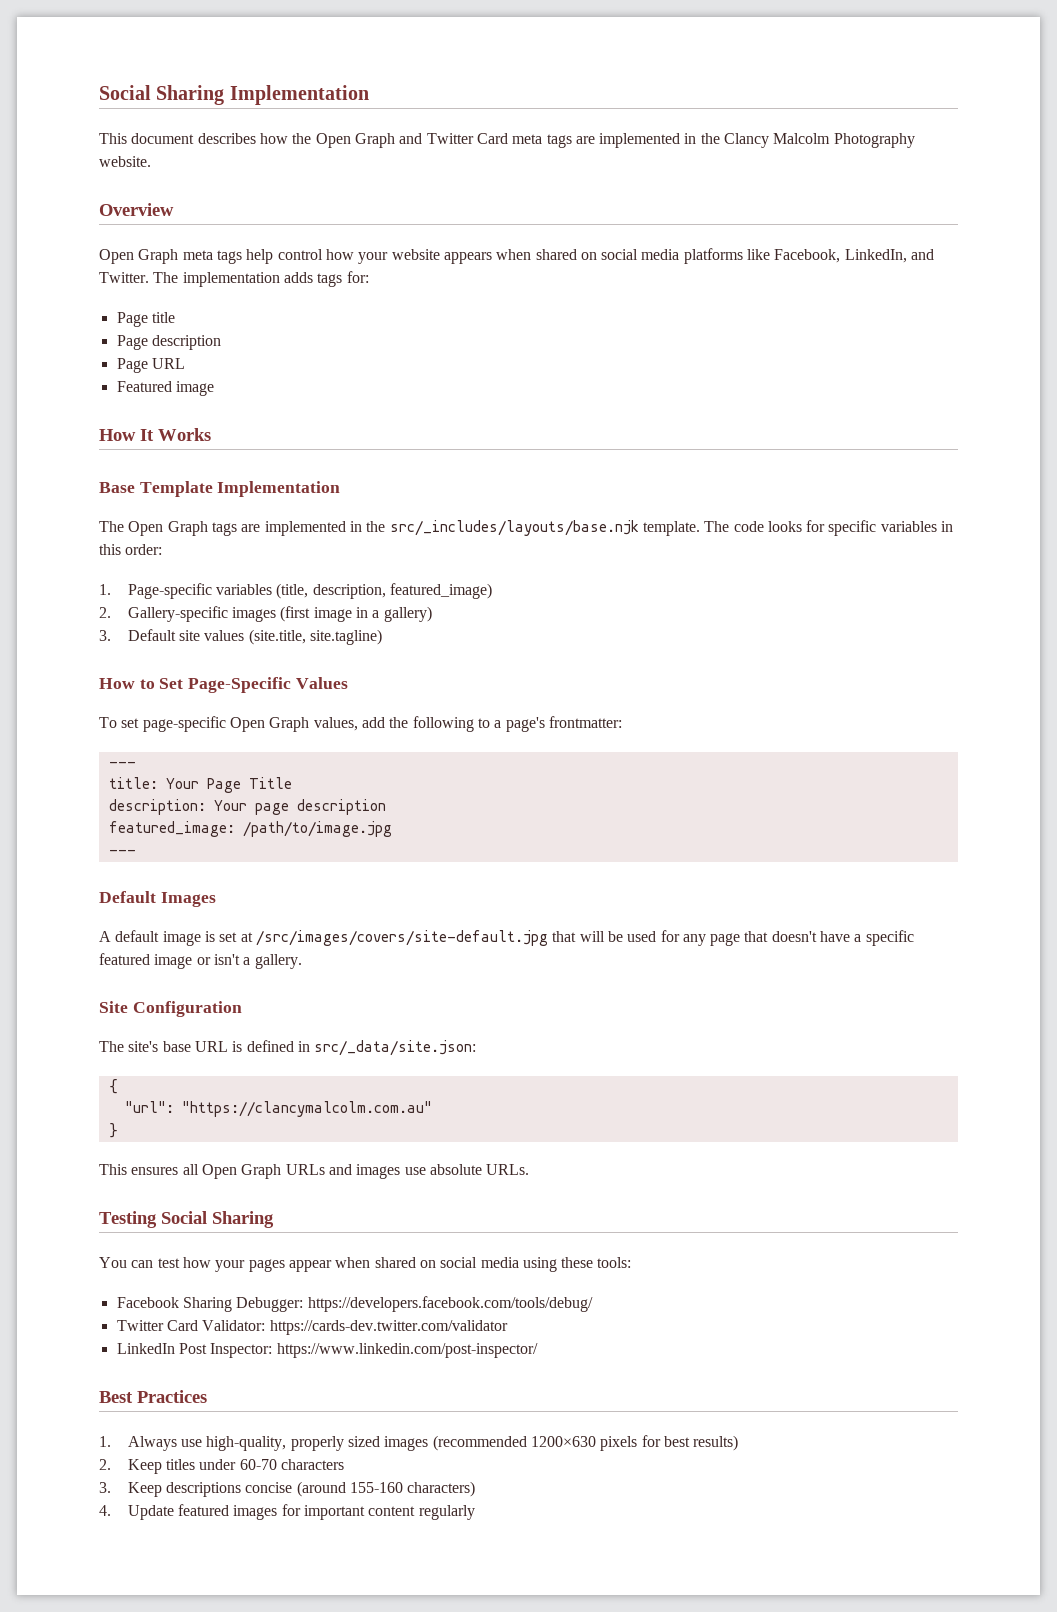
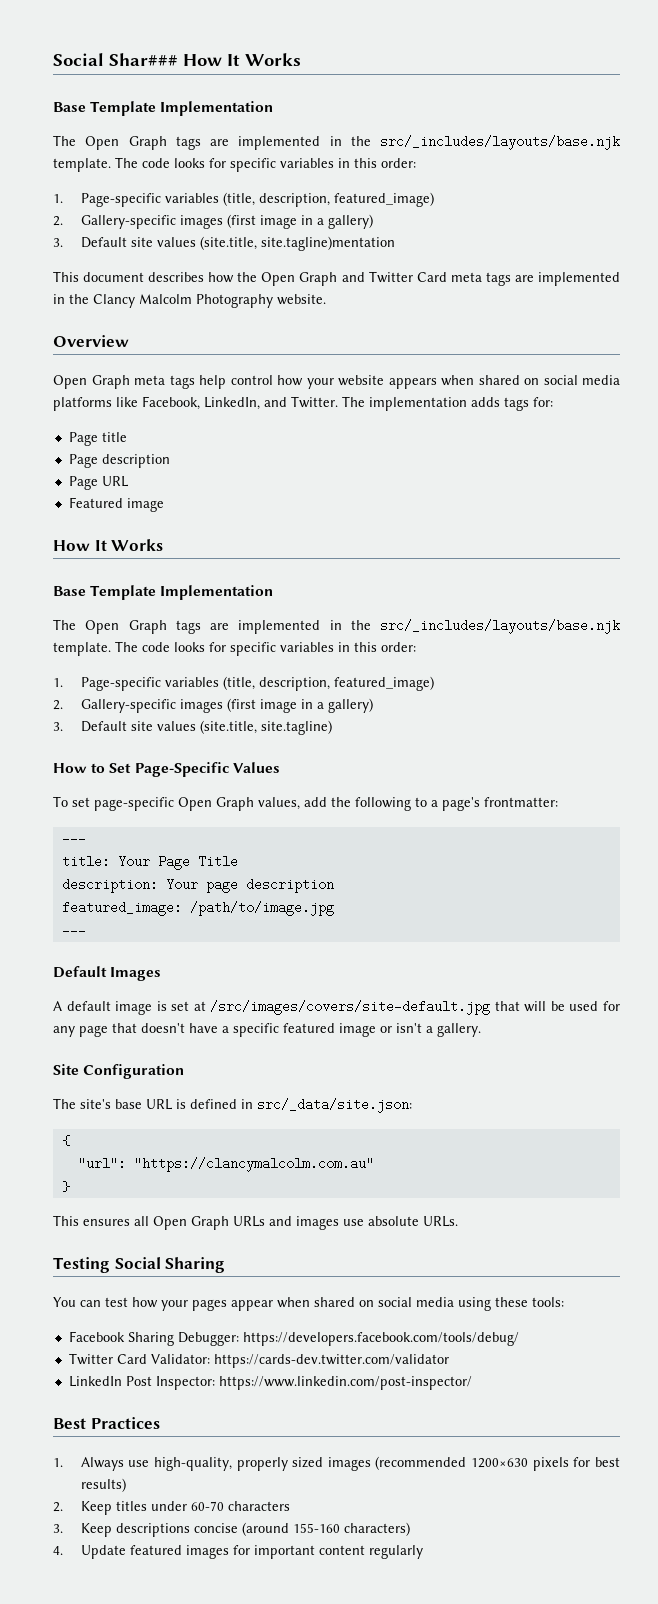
- Social Sharing Implementation
+ Social Shar### How It Works
+ Base Template Implementation
+ The Open Graph tags are implemented in the src/_includes/layouts/base.njk template. The code looks for specific variables in this order:
+ 1. Page-specific variables (title, description, featured_image)
+ 2. Gallery-specific images (first image in a gallery)
+ 3. Default site values (site.title, site.tagline)mentation

